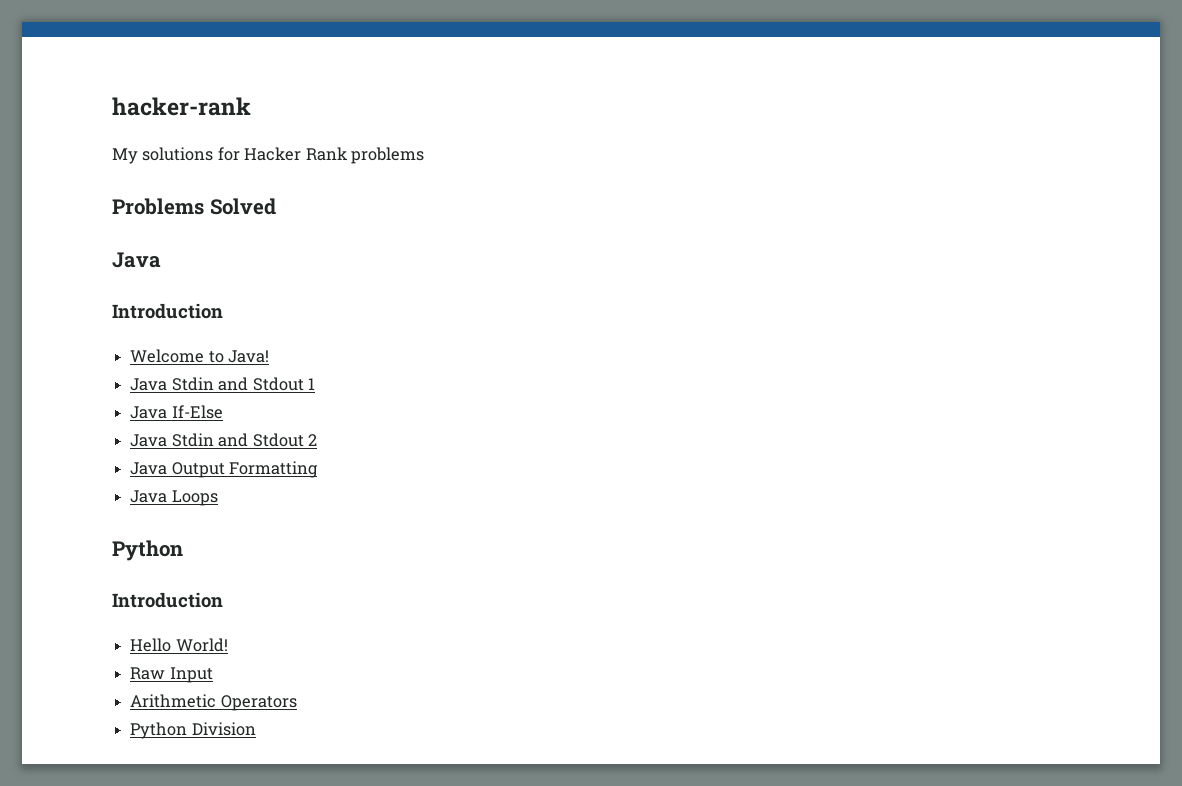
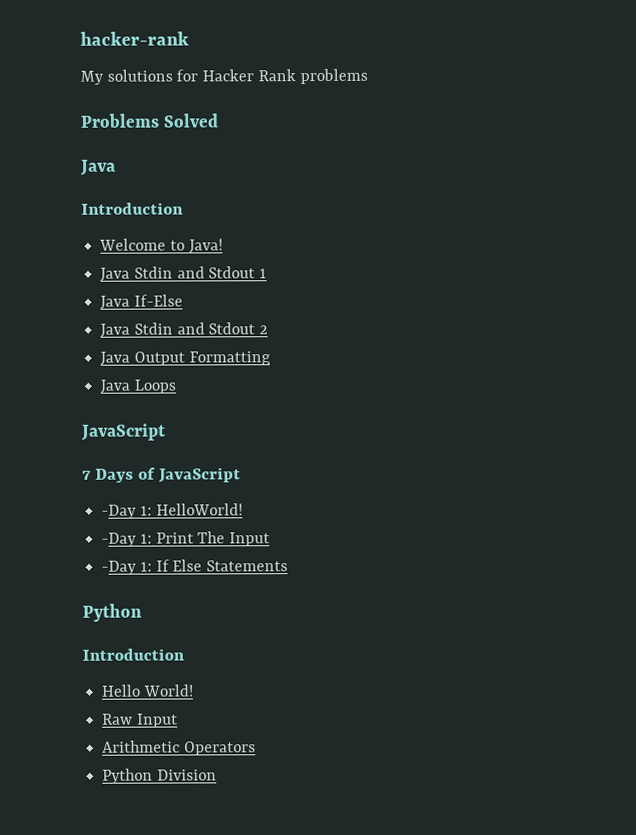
  Java Loops
+ JavaScript
+ 7 Days of JavaScript
+ -Day 1: HelloWorld!
+ -Day 1: Print The Input
+ -Day 1: If Else Statements

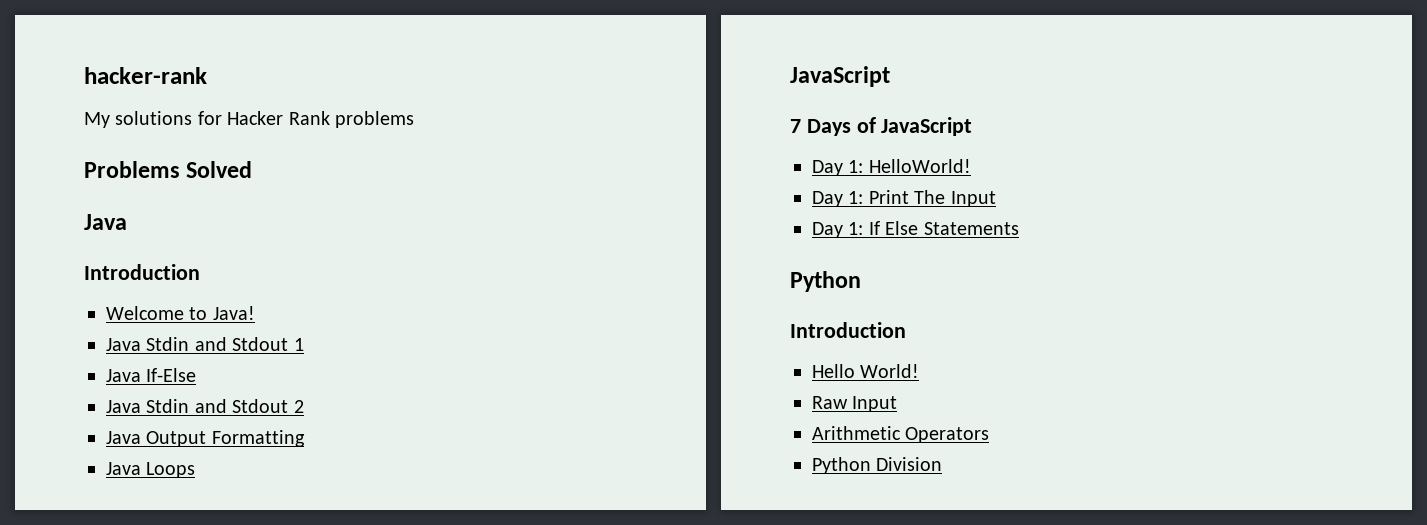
- -Day 1: HelloWorld!
+ Day 1: HelloWorld!
- -Day 1: Print The Input
+ Day 1: Print The Input
- -Day 1: If Else Statements
+ Day 1: If Else Statements

